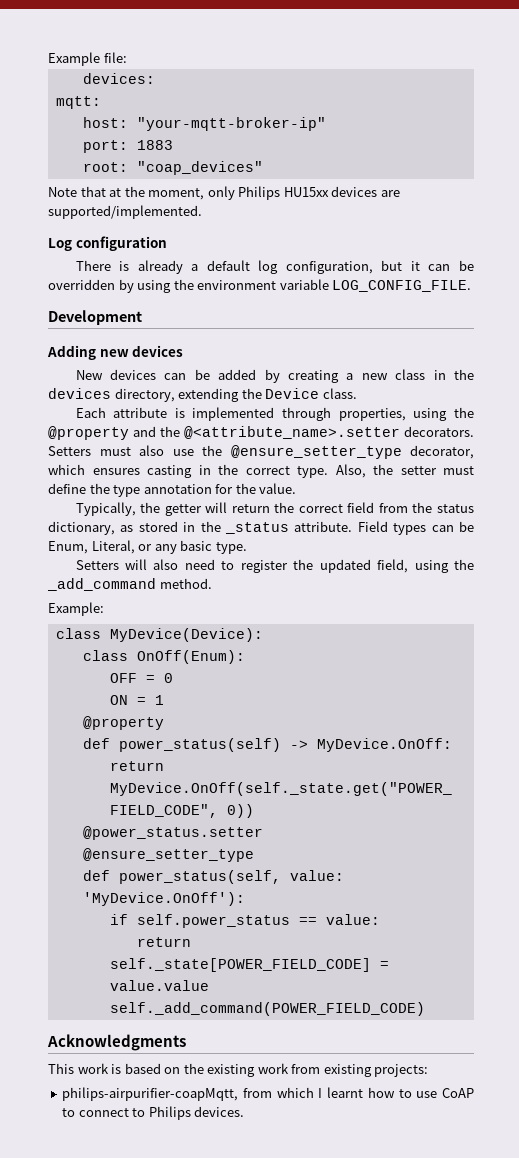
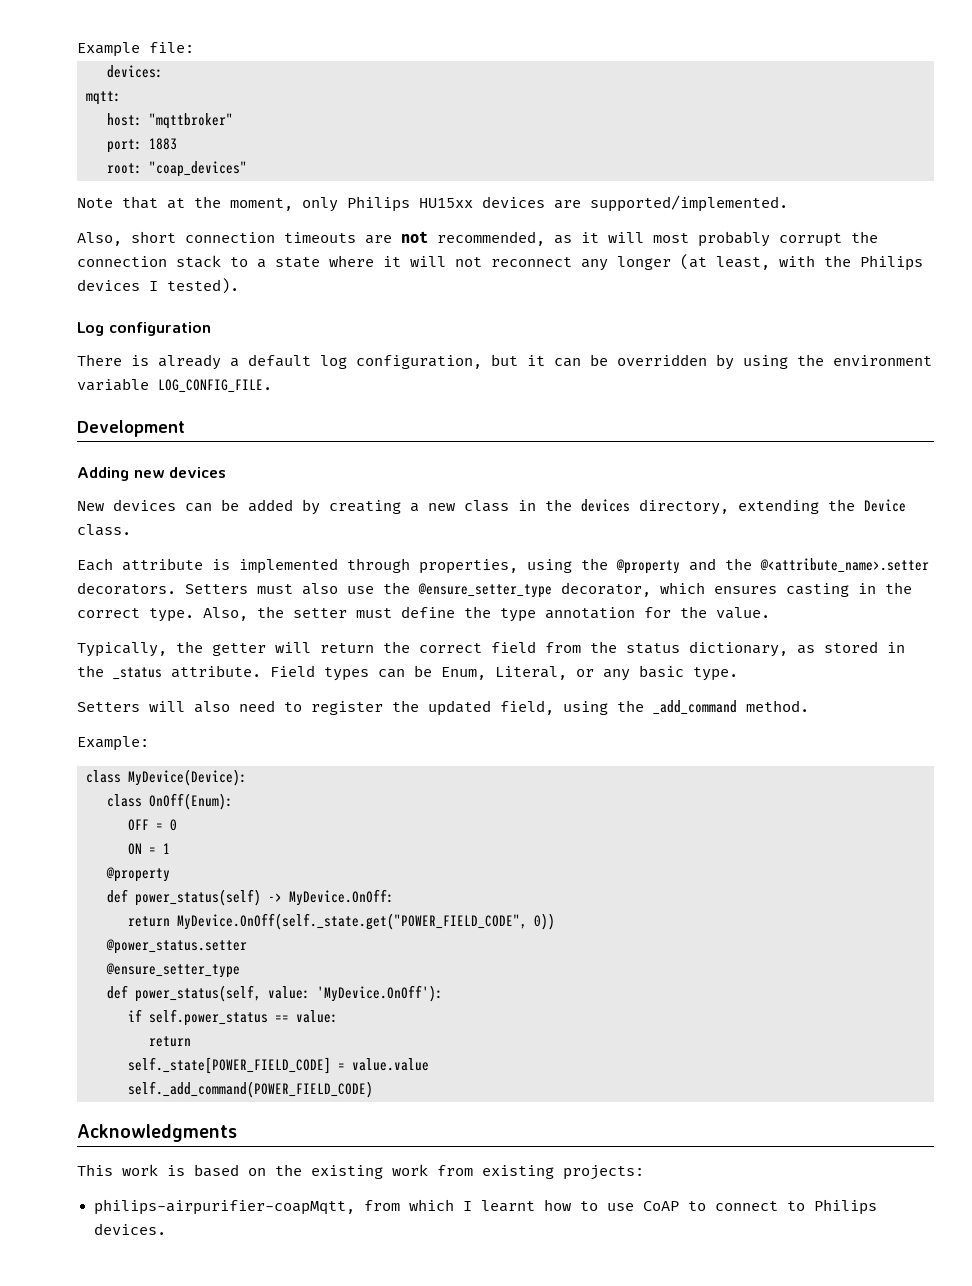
- host: "your-mqtt-broker-ip"
+ host: "mqttbroker"
+ Also, short connection timeouts are not recommended, as it will most probably corrupt the connection stack to a state where it will not reconnect any longer (at least, with the Philips devices I tested).

